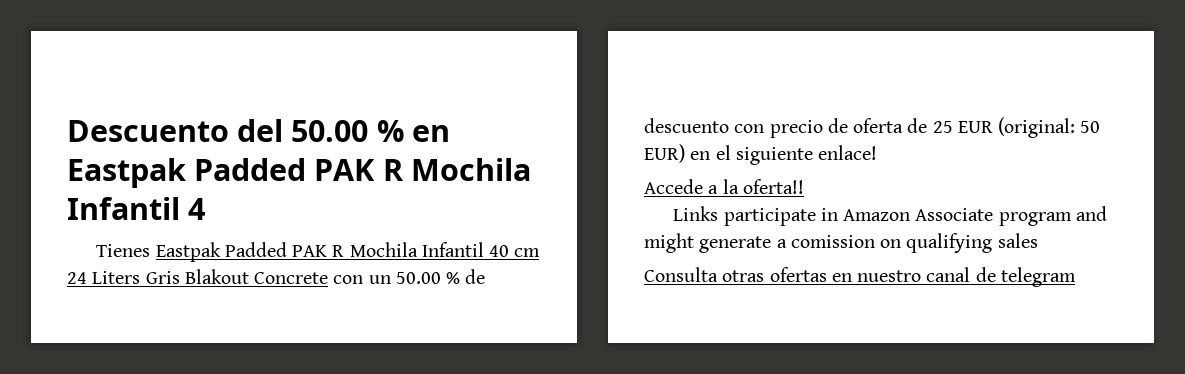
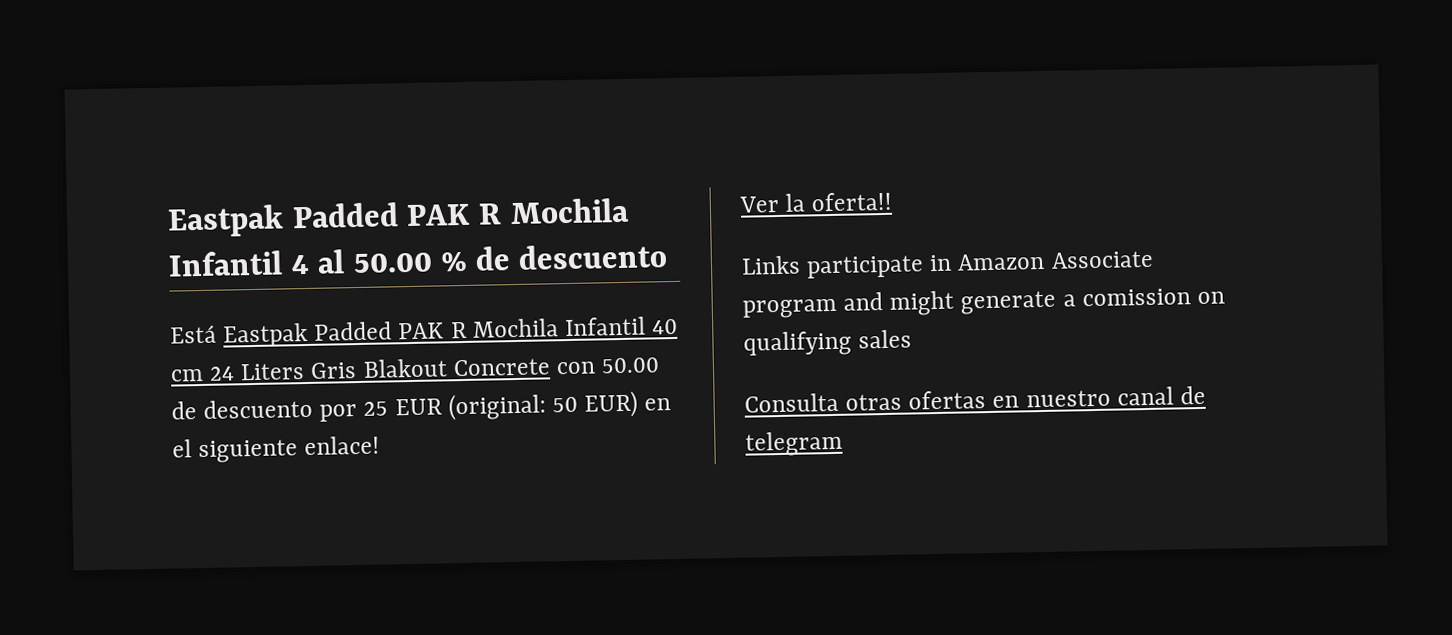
- Descuento del 50.00 % en Eastpak Padded PAK R Mochila Infantil 4
- Tienes Eastpak Padded PAK R Mochila Infantil 40 cm 24 Liters Gris Blakout Concrete con un 50.00 % de descuento con precio de oferta de 25 EUR (original: 50 EUR) en el siguiente enlace!
+ Eastpak Padded PAK R Mochila Infantil 4 al 50.00 % de descuento
+ Está Eastpak Padded PAK R Mochila Infantil 40 cm 24 Liters Gris Blakout Concrete con 50.00 de descuento por 25 EUR (original: 50 EUR) en el siguiente enlace!
- Accede a la oferta!!
+ Ver la oferta!!

